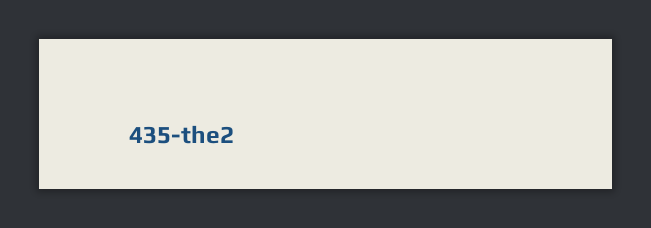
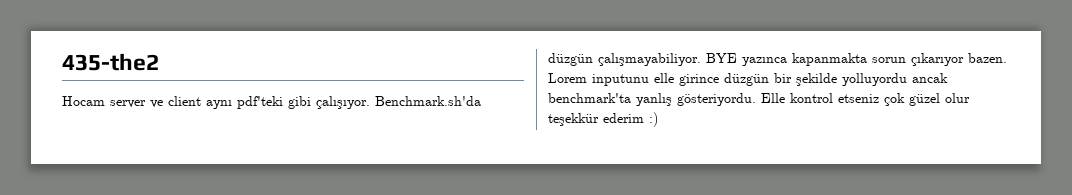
+ Hocam server ve client aynı pdf'teki gibi çalışıyor. Benchmark.sh'da düzgün çalışmayabiliyor. BYE yazınca kapanmakta sorun çıkarıyor bazen. Lorem inputunu elle girince düzgün bir şekilde yolluyordu ancak benchmark'ta yanlış gösteriyordu. Elle kontrol etseniz çok güzel olur teşekkür ederim :)

